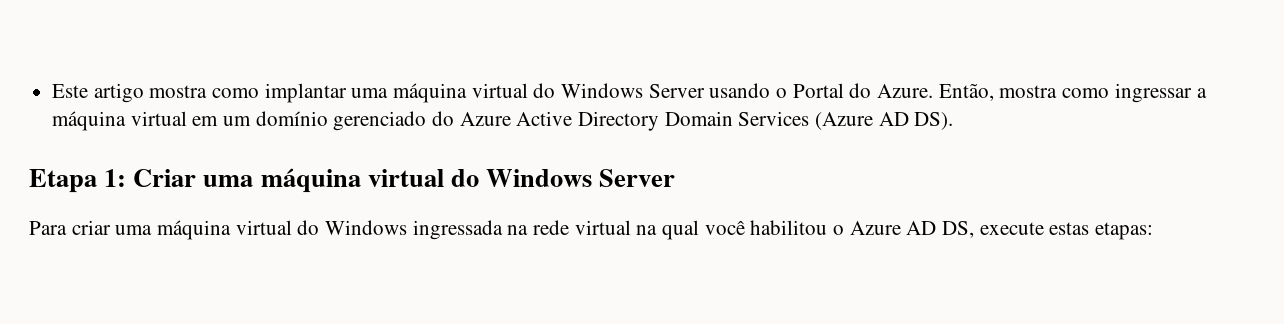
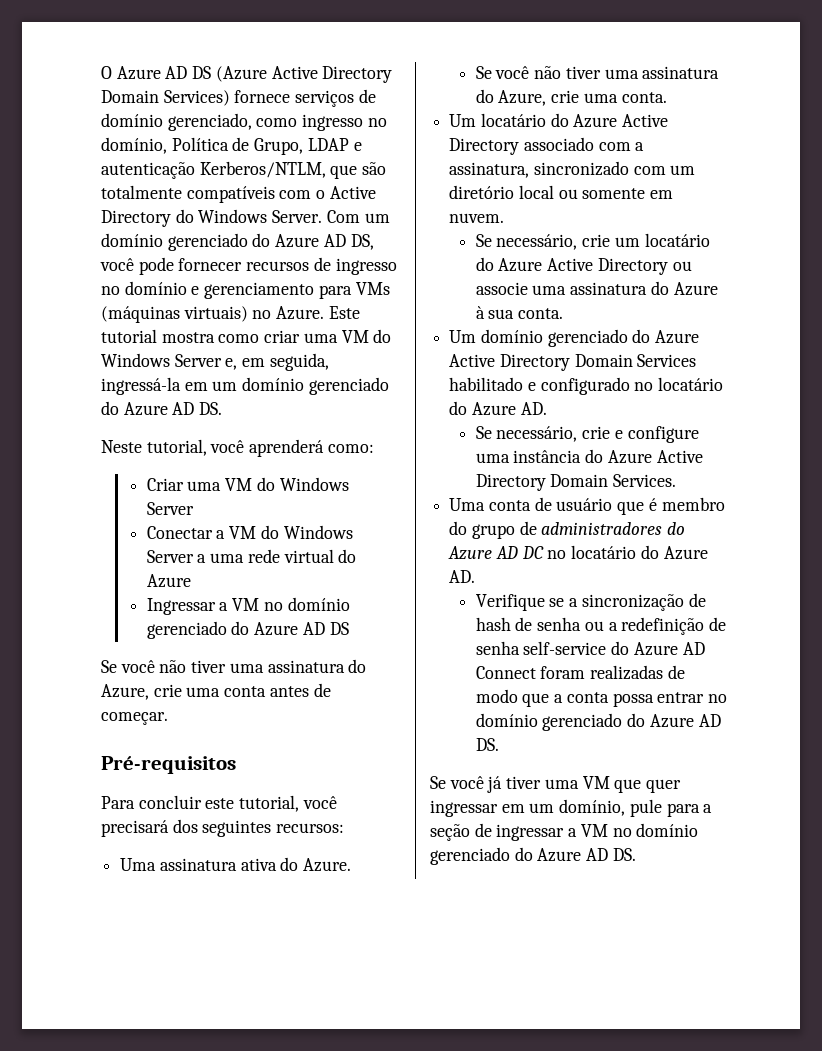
- Este artigo mostra como implantar uma máquina virtual do Windows Server usando o Portal do Azure. Então, mostra como ingressar a máquina virtual em um domínio gerenciado do Azure Active Directory Domain Services (Azure AD DS).
- Etapa 1: Criar uma máquina virtual do Windows Server
- Para criar uma máquina virtual do Windows ingressada na rede virtual na qual você habilitou o Azure AD DS, execute estas etapas:
+ O Azure AD DS (Azure Active Directory Domain Services) fornece serviços de domínio gerenciado, como ingresso no domínio, Política de Grupo, LDAP e autenticação Kerberos/NTLM, que são totalmente compatíveis com o Active Directory do Windows Server. Com um domínio gerenciado do Azure AD DS, você pode fornecer recursos de ingresso no domínio e gerenciamento para VMs (máquinas virtuais) no Azure. Este tutorial mostra como criar uma VM do Windows Server e, em seguida, ingressá-la em um domínio gerenciado do Azure AD DS.
+ Neste tutorial, você aprenderá como:
+ Criar uma VM do Windows Server
+ Conectar a VM do Windows Server a uma rede virtual do Azure
+ Ingressar a VM no domínio gerenciado do Azure AD DS
+ Se você não tiver uma assinatura do Azure, crie uma conta antes de começar.
+ Pré-requisitos
+ Para concluir este tutorial, você precisará dos seguintes recursos:
+ Uma assinatura ativa do Azure.
+ Se você não tiver uma assinatura do Azure, crie uma conta.
+ Um locatário do Azure Active Directory associado com a assinatura, sincronizado com um diretório local ou somente em nuvem.
+ Se necessário, crie um locatário do Azure Active Directory ou associe uma assinatura do Azure à sua conta.
+ Um domínio gerenciado do Azure Active Directory Domain Services habilitado e configurado no locatário do Azure AD.
+ Se necessário, crie e configure uma instância do Azure Active Directory Domain Services.
+ Uma conta de usuário que é membro do grupo de administradores do Azure AD DC no locatário do Azure AD.
+ Verifique se a sincronização de hash de senha ou a redefinição de senha self-service do Azure AD Connect foram realizadas de modo que a conta possa entrar no domínio gerenciado do Azure AD DS.
+ Se você já tiver uma VM que quer ingressar em um domínio, pule para a seção de ingressar a VM no domínio gerenciado do Azure AD DS.

